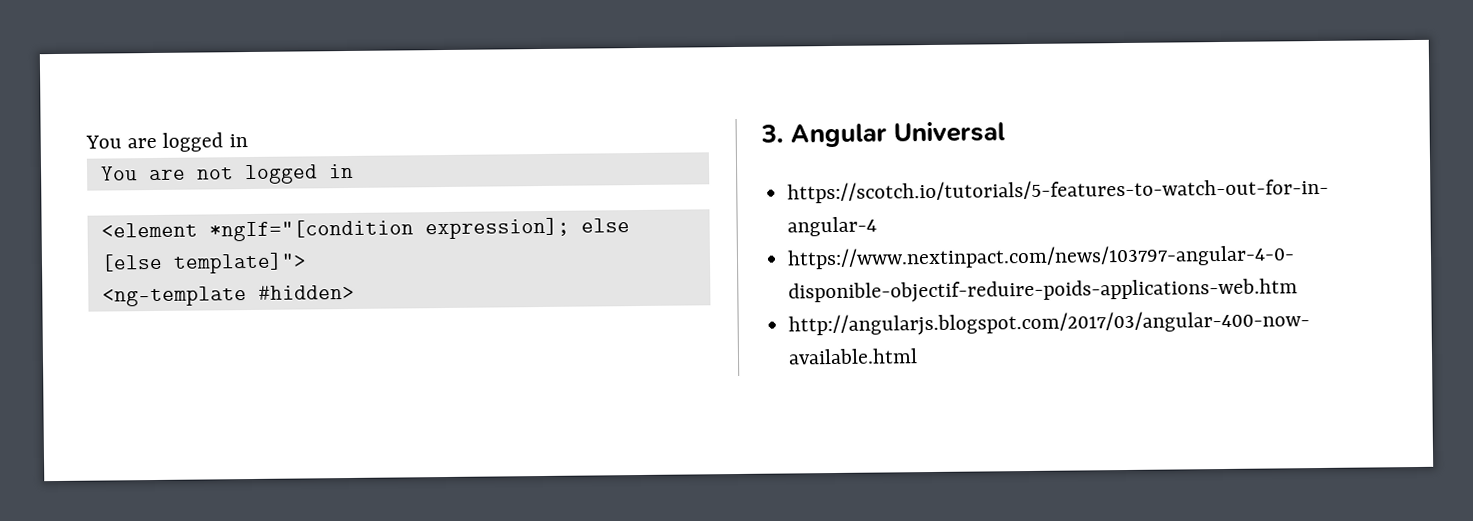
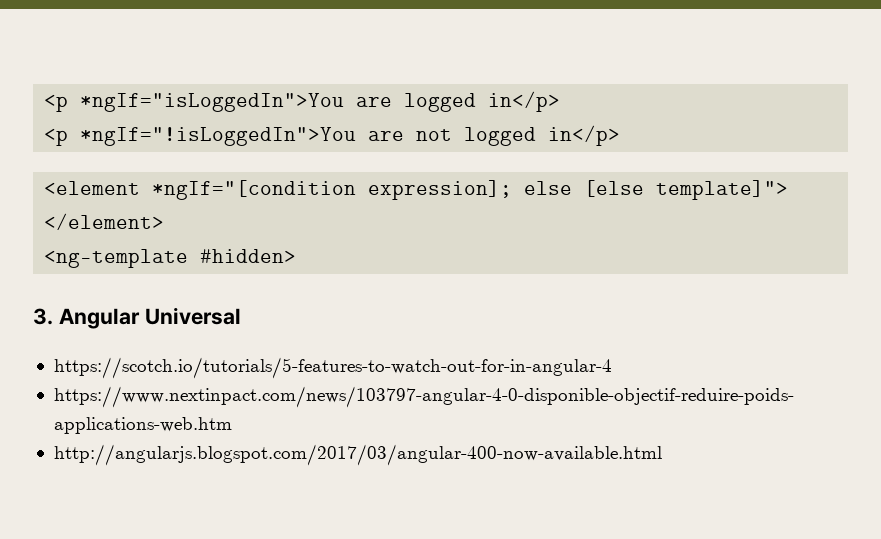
- You are logged in
- You are not logged in
+ <p *ngIf="isLoggedIn">You are logged in</p>
+ <p *ngIf="!isLoggedIn">You are not logged in</p>
- <element *ngIf="[condition expression]; else [else template]">
+ <element *ngIf="[condition expression]; else [else template]"> </element>

